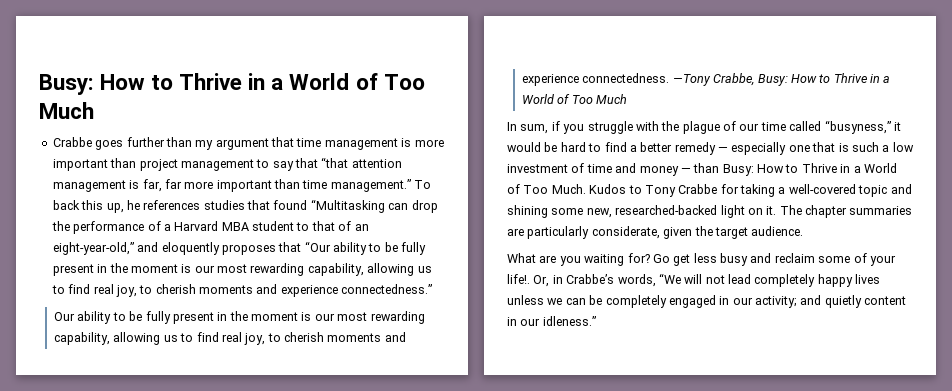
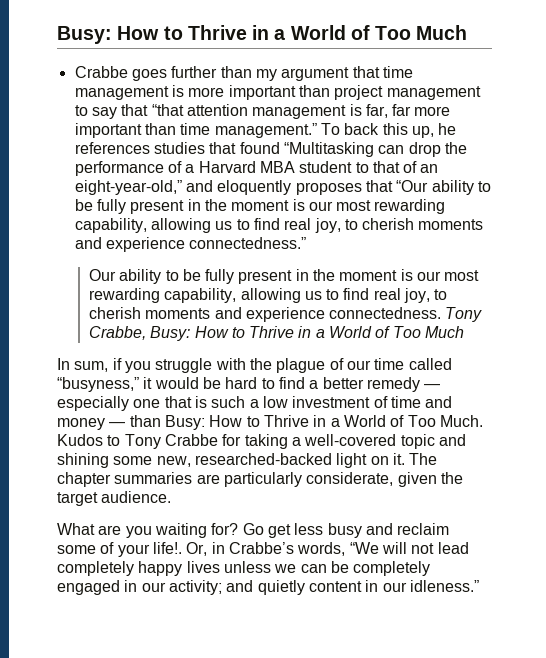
- —Tony Crabbe, Busy: How to Thrive in a World of Too Much
+ Tony Crabbe, Busy: How to Thrive in a World of Too Much

